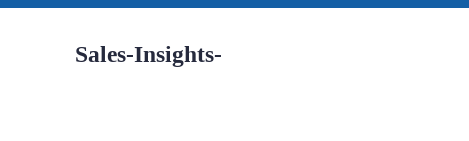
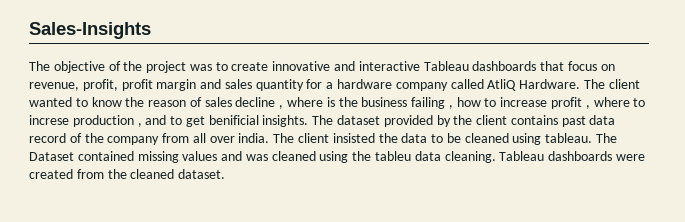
- Sales-Insights-
+ Sales-Insights
+ The objective of the project was to create innovative and interactive Tableau dashboards that focus on revenue, profit, profit margin and sales quantity for a hardware company called AtliQ Hardware. The client wanted to know the reason of sales decline , where is the business failing , how to increase profit , where to increse production , and to get benificial insights. The dataset provided by the client contains past data record of the company from all over india. The client insisted the data to be cleaned using tableau. The Dataset contained missing values and was cleaned using the tableu data cleaning. Tableau dashboards were created from the cleaned dataset.

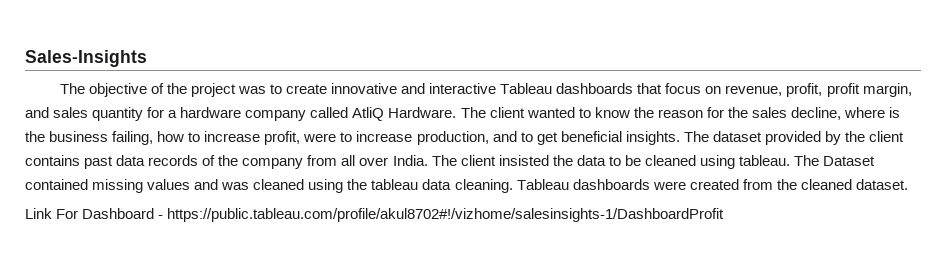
- The objective of the project was to create innovative and interactive Tableau dashboards that focus on revenue, profit, profit margin and sales quantity for a hardware company called AtliQ Hardware.
+ The objective of the project was to create innovative and interactive Tableau dashboards that focus on revenue, profit, profit margin, and sales quantity for a hardware company called AtliQ Hardware.
- The client wanted to know the reason of sales decline , where is the business failing , how to increase profit , where to increse production , and to get benificial insights.
+ The client wanted to know the reason for the sales decline, where is the business failing, how to increase profit, were to increase production, and to get beneficial insights.
- The dataset provided by the client contains past data record of the company from all over india.
+ The dataset provided by the client contains past data records of the company from all over India.
- The Dataset contained missing values and was cleaned using the tableu data cleaning.
+ The Dataset contained missing values and was cleaned using the tableau data cleaning.
+ Link For Dashboard - https://public.tableau.com/profile/akul8702#!/vizhome/salesinsights-1/DashboardProfit

